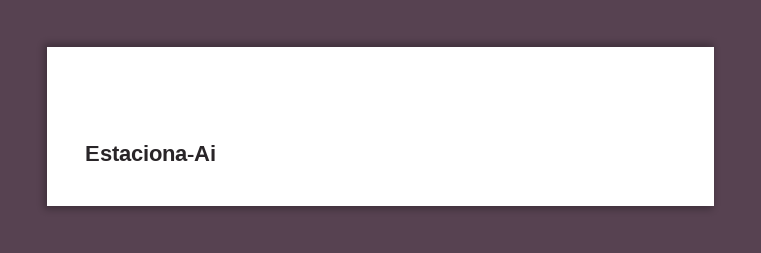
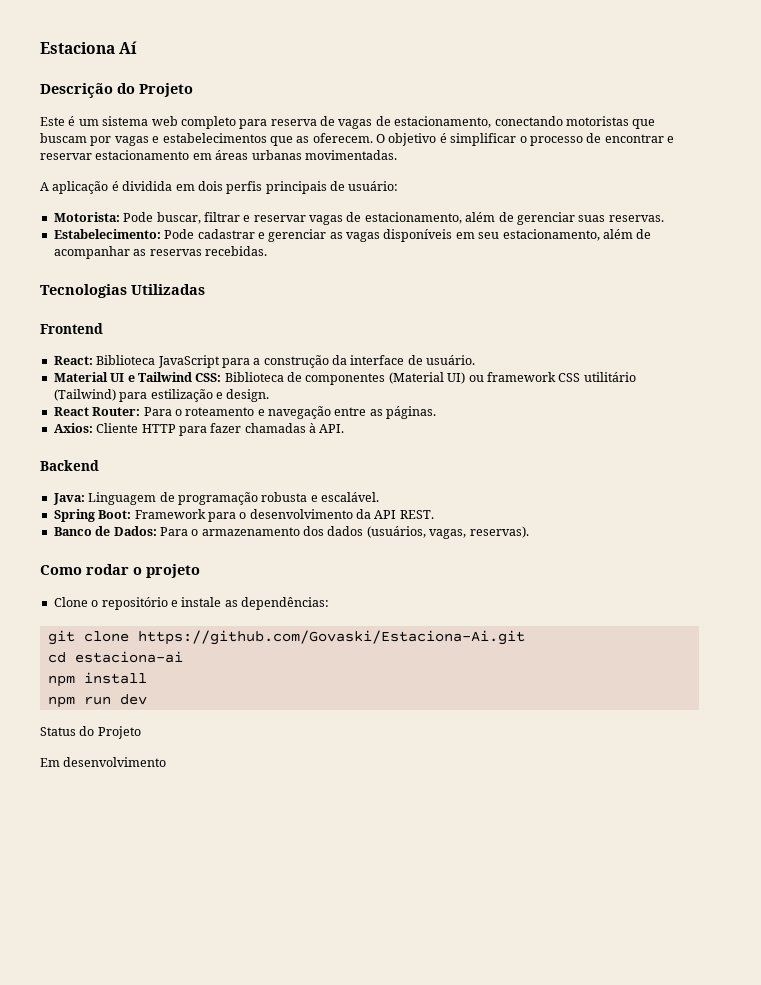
- Estaciona-Ai
+ Estaciona Aí
+ Descrição do Projeto
+ Este é um sistema web completo para reserva de vagas de estacionamento, conectando motoristas que buscam por vagas e estabelecimentos que as oferecem. O objetivo é simplificar o processo de encontrar e reservar estacionamento em áreas urbanas movimentadas.
+ A aplicação é dividida em dois perfis principais de usuário:
+ Motorista: Pode buscar, filtrar e reservar vagas de estacionamento, além de gerenciar suas reservas.
+ Estabelecimento: Pode cadastrar e gerenciar as vagas disponíveis em seu estacionamento, além de acompanhar as reservas recebidas.
+ Tecnologias Utilizadas
+ Frontend
+ React: Biblioteca JavaScript para a construção da interface de usuário.
+ Material UI e Tailwind CSS: Biblioteca de componentes (Material UI) ou framework CSS utilitário (Tailwind) para estilização e design.
+ React Router: Para o roteamento e navegação entre as páginas.
+ Axios: Cliente HTTP para fazer chamadas à API.
+ Backend
+ Java: Linguagem de programação robusta e escalável.
+ Spring Boot: Framework para o desenvolvimento da API REST.
+ Banco de Dados: Para o armazenamento dos dados (usuários, vagas, reservas).
+ Como rodar o projeto
+ Clone o repositório e instale as dependências:
+ git clone https://github.com/Govaski/Estaciona-Ai.git
+ cd estaciona-ai
+ npm install
+ npm run dev
+ Status do Projeto
+ Em desenvolvimento

